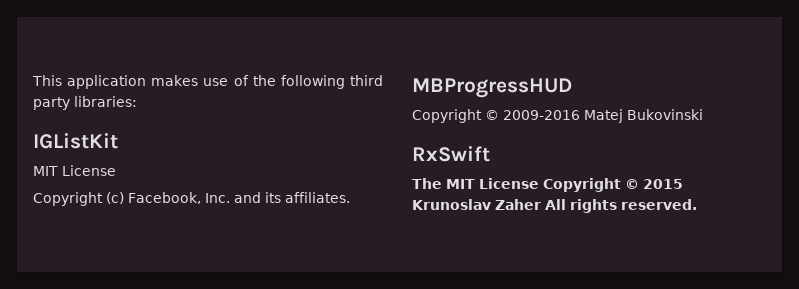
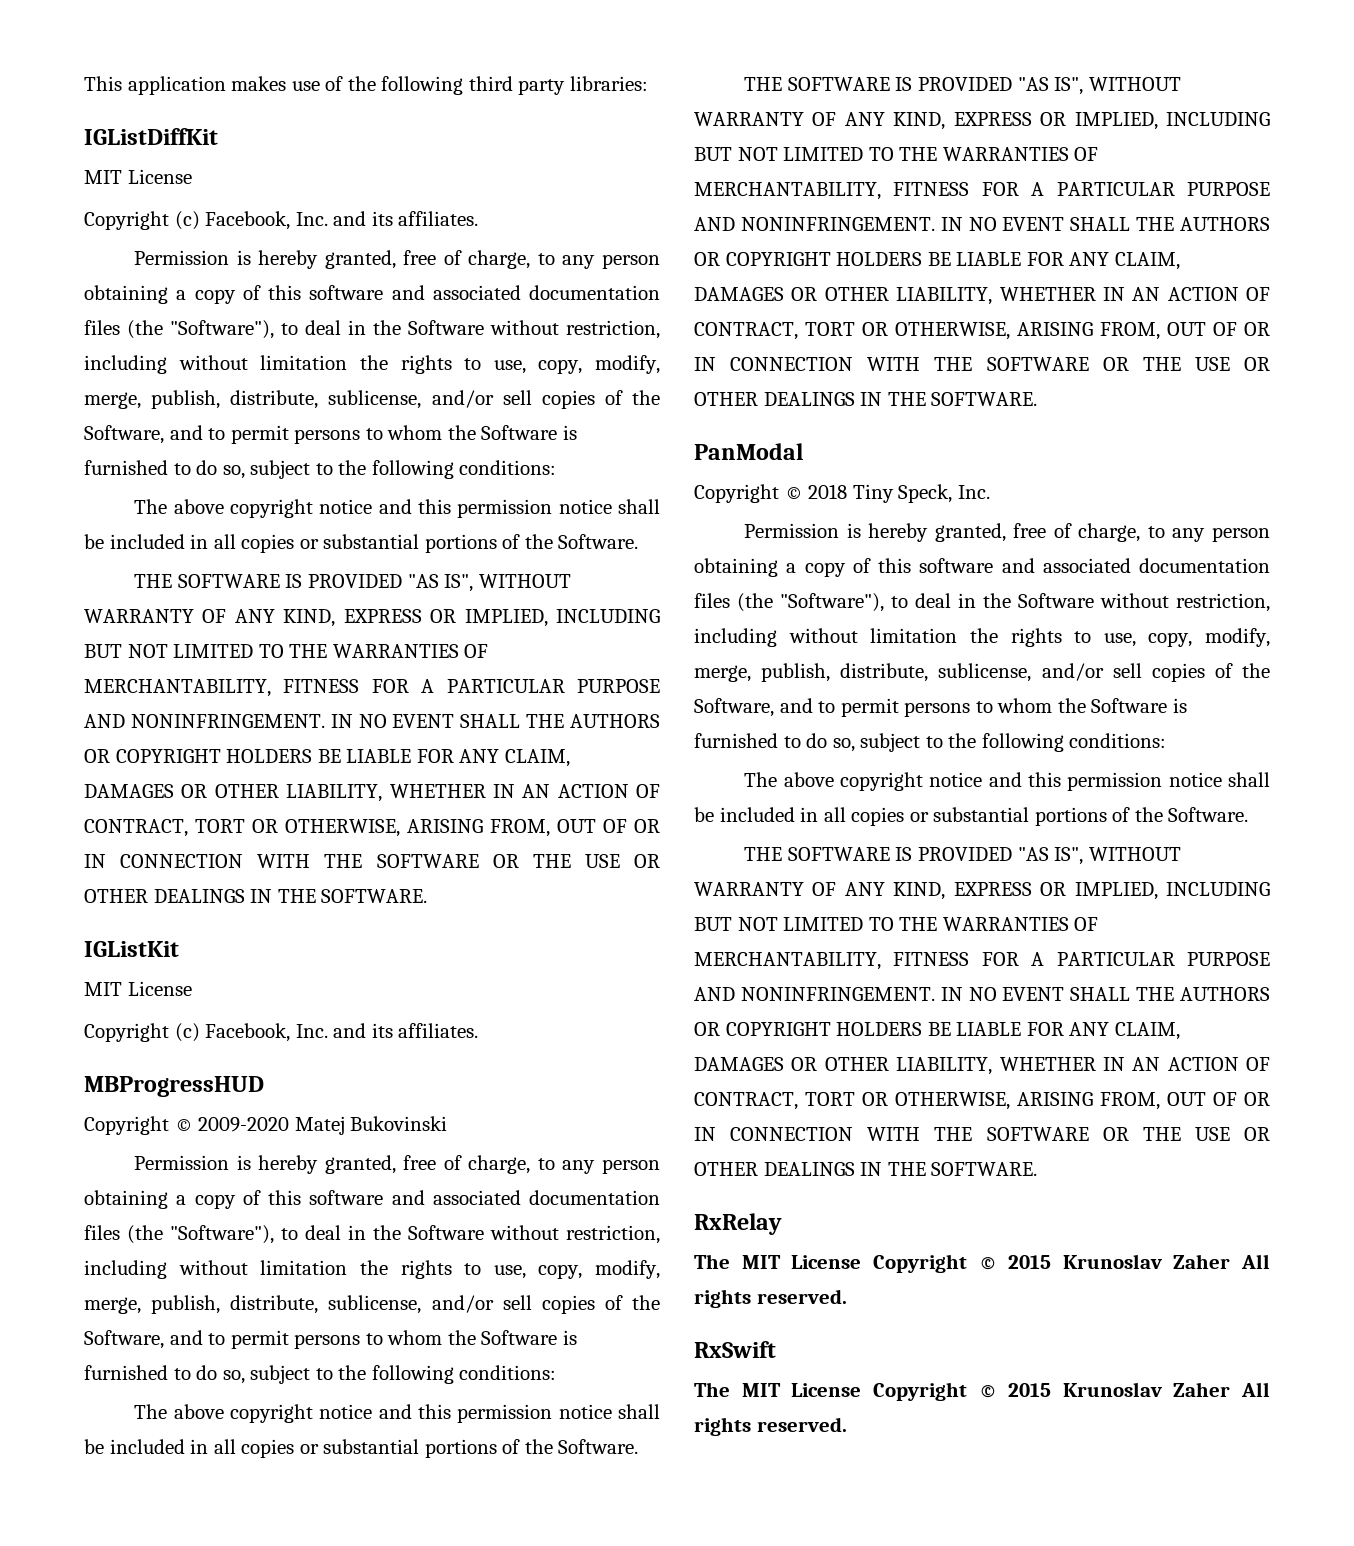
+ IGListDiffKit
+ MIT License
+ Copyright (c) Facebook, Inc. and its affiliates.
+ Permission is hereby granted, free of charge, to any person obtaining a copy of this software and associated documentation files (the "Software"), to deal in the Software without restriction, including without limitation the rights to use, copy, modify, merge, publish, distribute, sublicense, and/or sell copies of the Software, and to permit persons to whom the Software is furnished to do so, subject to the following conditions:
+ The above copyright notice and this permission notice shall be included in all copies or substantial portions of the Software.
+ THE SOFTWARE IS PROVIDED "AS IS", WITHOUT WARRANTY OF ANY KIND, EXPRESS OR IMPLIED, INCLUDING BUT NOT LIMITED TO THE WARRANTIES OF MERCHANTABILITY, FITNESS FOR A PARTICULAR PURPOSE AND NONINFRINGEMENT. IN NO EVENT SHALL THE AUTHORS OR COPYRIGHT HOLDERS BE LIABLE FOR ANY CLAIM, DAMAGES OR OTHER LIABILITY, WHETHER IN AN ACTION OF CONTRACT, TORT OR OTHERWISE, ARISING FROM, OUT OF OR IN CONNECTION WITH THE SOFTWARE OR THE USE OR OTHER DEALINGS IN THE SOFTWARE.
- Copyright © 2009-2016 Matej Bukovinski
+ Copyright © 2009-2020 Matej Bukovinski
+ Permission is hereby granted, free of charge, to any person obtaining a copy of this software and associated documentation files (the "Software"), to deal in the Software without restriction, including without limitation the rights to use, copy, modify, merge, publish, distribute, sublicense, and/or sell copies of the Software, and to permit persons to whom the Software is furnished to do so, subject to the following conditions:
+ The above copyright notice and this permission notice shall be included in all copies or substantial portions of the Software.
+ THE SOFTWARE IS PROVIDED "AS IS", WITHOUT WARRANTY OF ANY KIND, EXPRESS OR IMPLIED, INCLUDING BUT NOT LIMITED TO THE WARRANTIES OF MERCHANTABILITY, FITNESS FOR A PARTICULAR PURPOSE AND NONINFRINGEMENT. IN NO EVENT SHALL THE AUTHORS OR COPYRIGHT HOLDERS BE LIABLE FOR ANY CLAIM, DAMAGES OR OTHER LIABILITY, WHETHER IN AN ACTION OF CONTRACT, TORT OR OTHERWISE, ARISING FROM, OUT OF OR IN CONNECTION WITH THE SOFTWARE OR THE USE OR OTHER DEALINGS IN THE SOFTWARE.
+ PanModal
+ Copyright © 2018 Tiny Speck, Inc.
+ Permission is hereby granted, free of charge, to any person obtaining a copy of this software and associated documentation files (the "Software"), to deal in the Software without restriction, including without limitation the rights to use, copy, modify, merge, publish, distribute, sublicense, and/or sell copies of the Software, and to permit persons to whom the Software is furnished to do so, subject to the following conditions:
+ The above copyright notice and this permission notice shall be included in all copies or substantial portions of the Software.
+ THE SOFTWARE IS PROVIDED "AS IS", WITHOUT WARRANTY OF ANY KIND, EXPRESS OR IMPLIED, INCLUDING BUT NOT LIMITED TO THE WARRANTIES OF MERCHANTABILITY, FITNESS FOR A PARTICULAR PURPOSE AND NONINFRINGEMENT. IN NO EVENT SHALL THE AUTHORS OR COPYRIGHT HOLDERS BE LIABLE FOR ANY CLAIM, DAMAGES OR OTHER LIABILITY, WHETHER IN AN ACTION OF CONTRACT, TORT OR OTHERWISE, ARISING FROM, OUT OF OR IN CONNECTION WITH THE SOFTWARE OR THE USE OR OTHER DEALINGS IN THE SOFTWARE.
+ RxRelay
+ The MIT License Copyright © 2015 Krunoslav Zaher All rights reserved.

